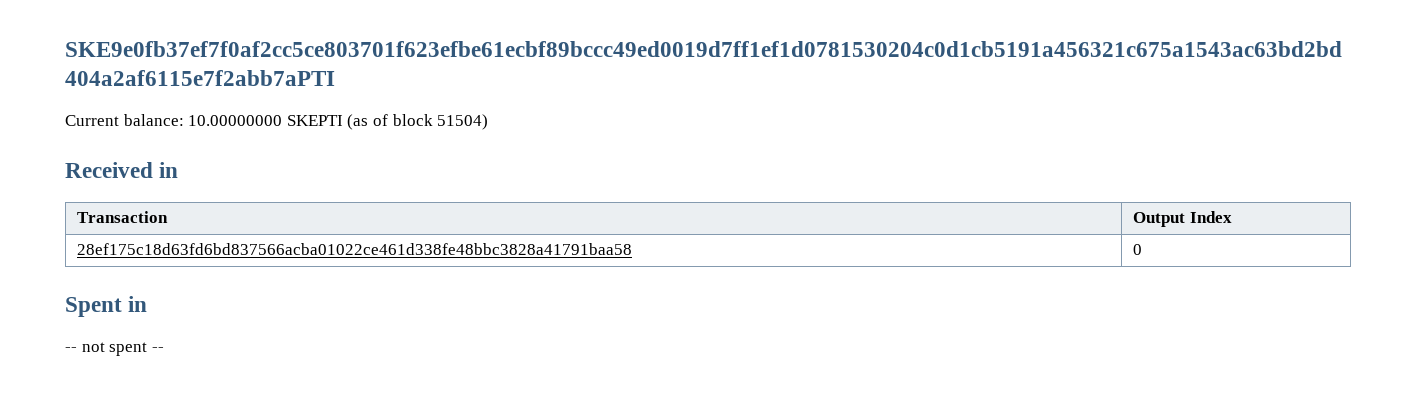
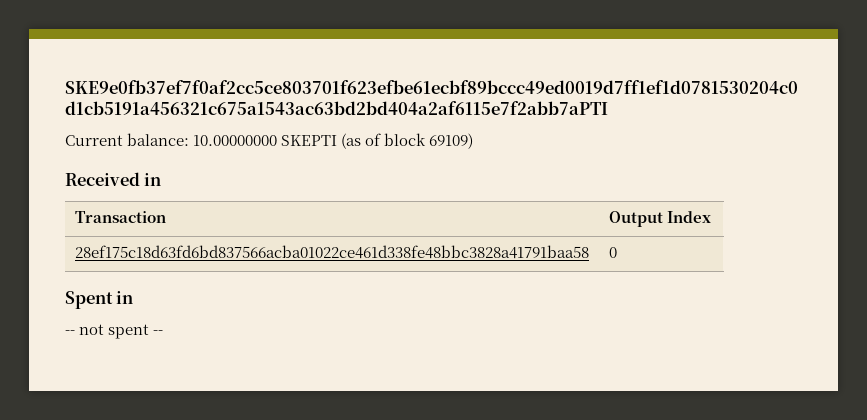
- Current balance: 10.00000000 SKEPTI (as of block 51504)
+ Current balance: 10.00000000 SKEPTI (as of block 69109)

